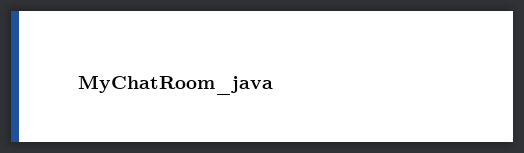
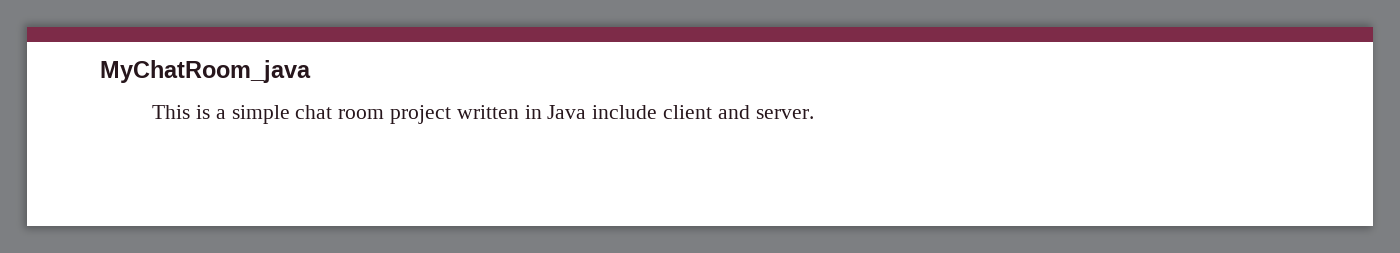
+ This is a simple chat room project written in Java include client and server.

